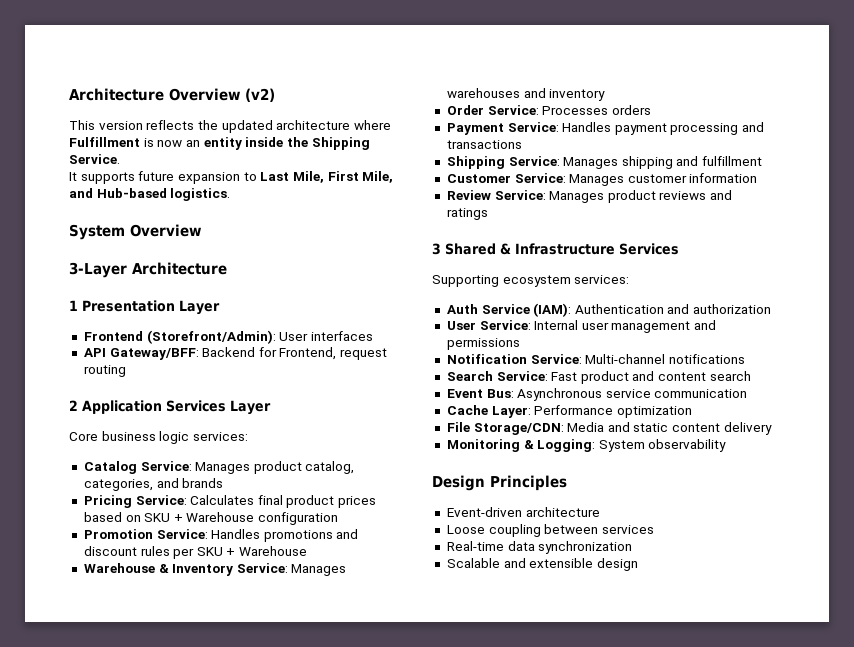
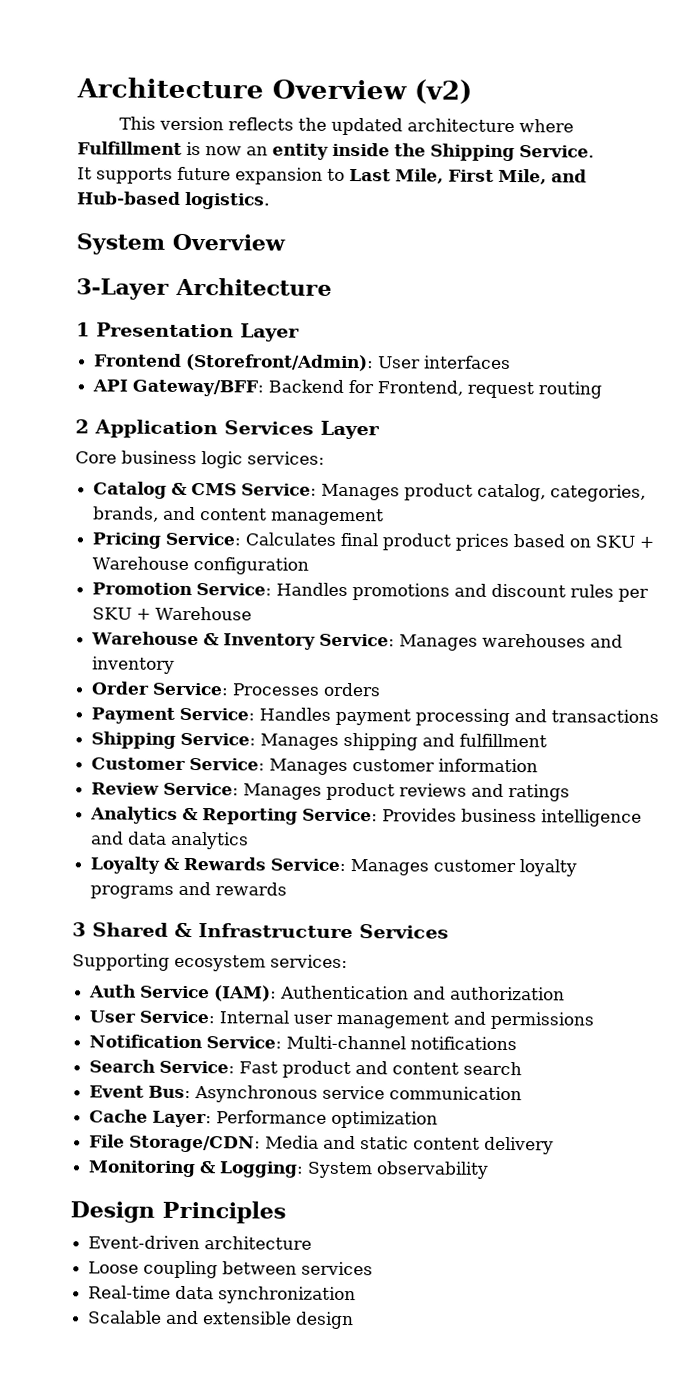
- Catalog Service: Manages product catalog, categories, and brands
+ Catalog & CMS Service: Manages product catalog, categories, brands, and content management
+ Analytics & Reporting Service: Provides business intelligence and data analytics
+ Loyalty & Rewards Service: Manages customer loyalty programs and rewards

